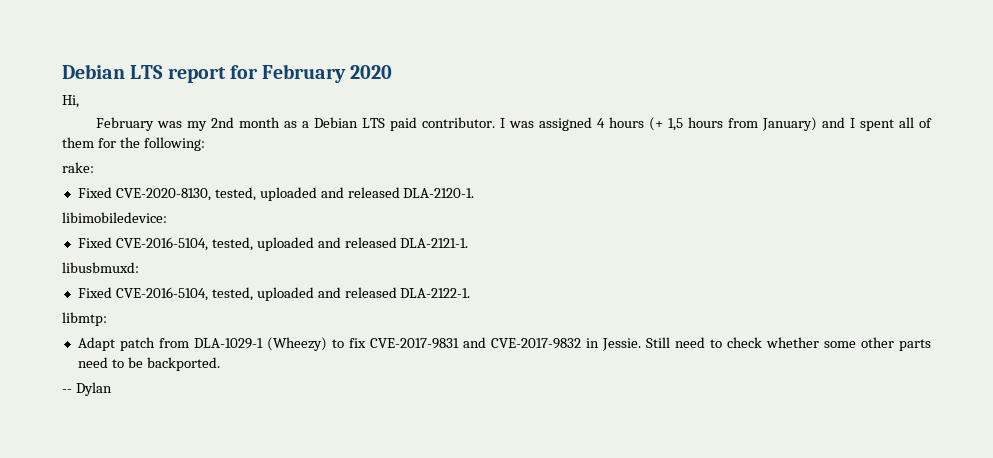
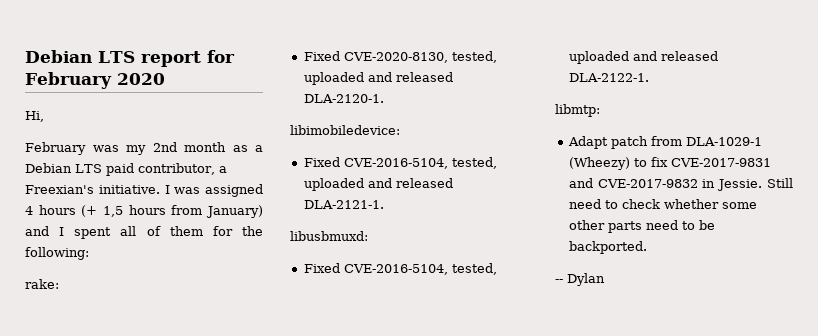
- February was my 2nd month as a Debian LTS paid contributor.
+ February was my 2nd month as a Debian LTS paid contributor, a Freexian's initiative.

